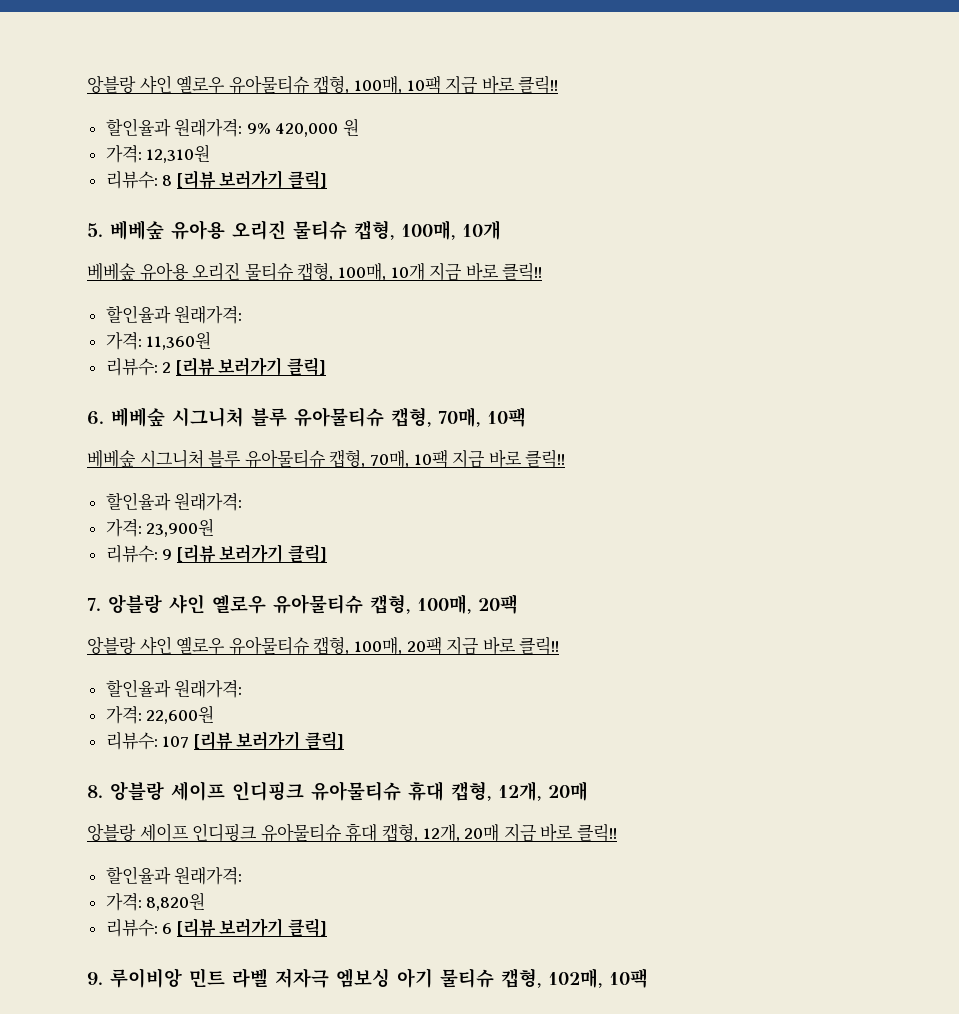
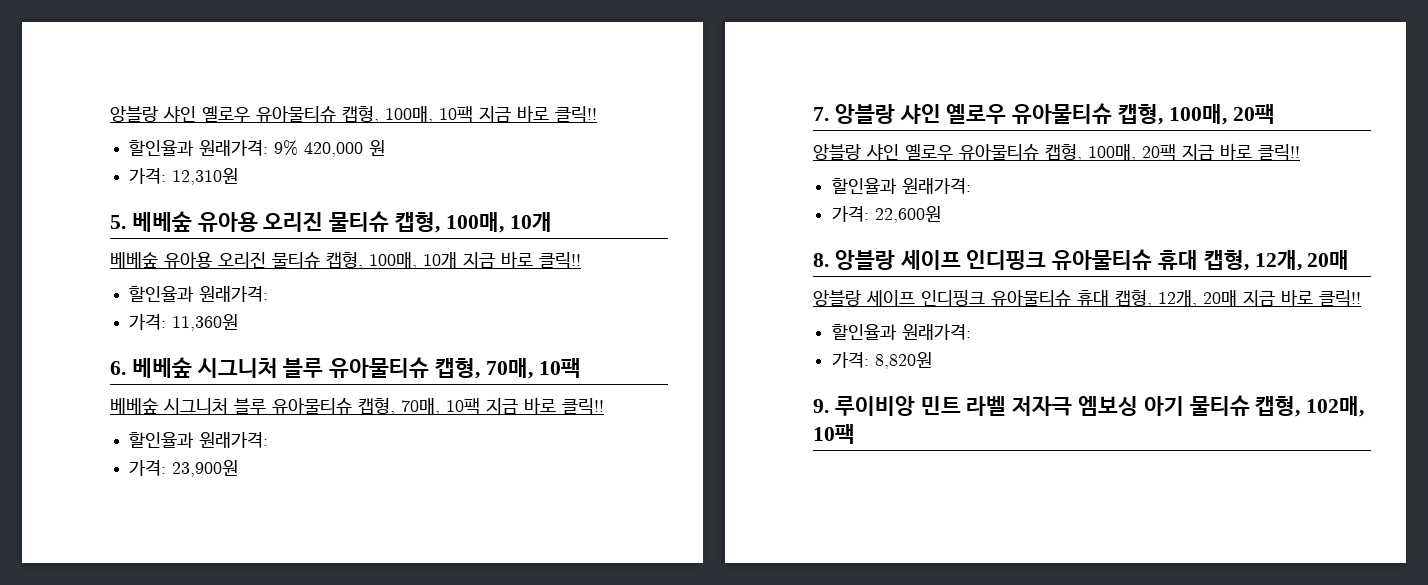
- 리뷰수: 8 [리뷰 보러가기 클릭]
- 리뷰수: 2 [리뷰 보러가기 클릭]
- 리뷰수: 9 [리뷰 보러가기 클릭]
- 리뷰수: 107 [리뷰 보러가기 클릭]
- 리뷰수: 6 [리뷰 보러가기 클릭]

